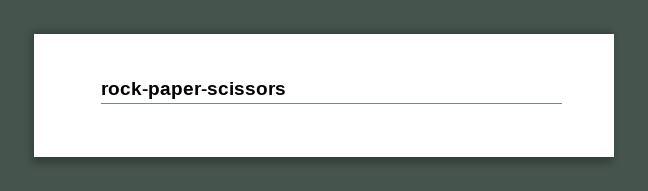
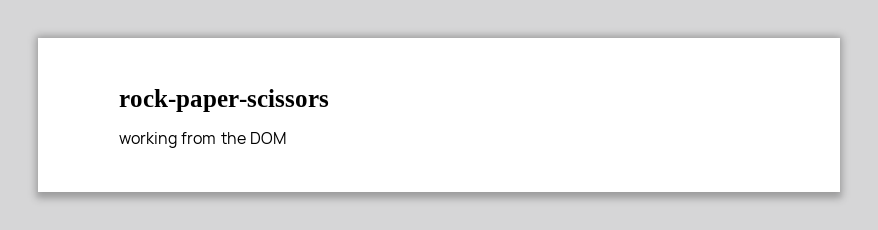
+ working from the DOM

